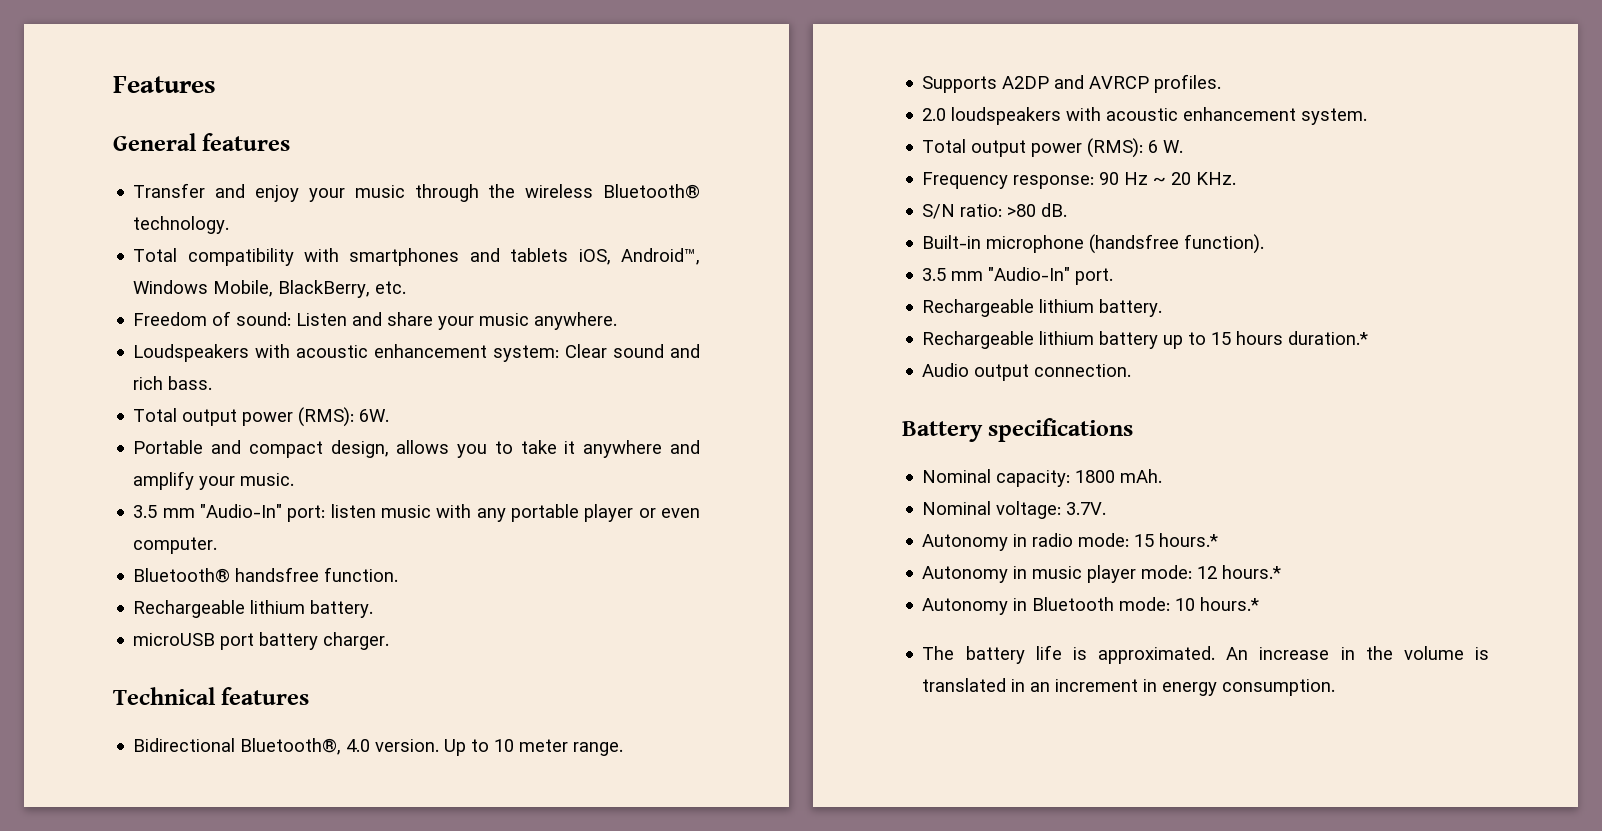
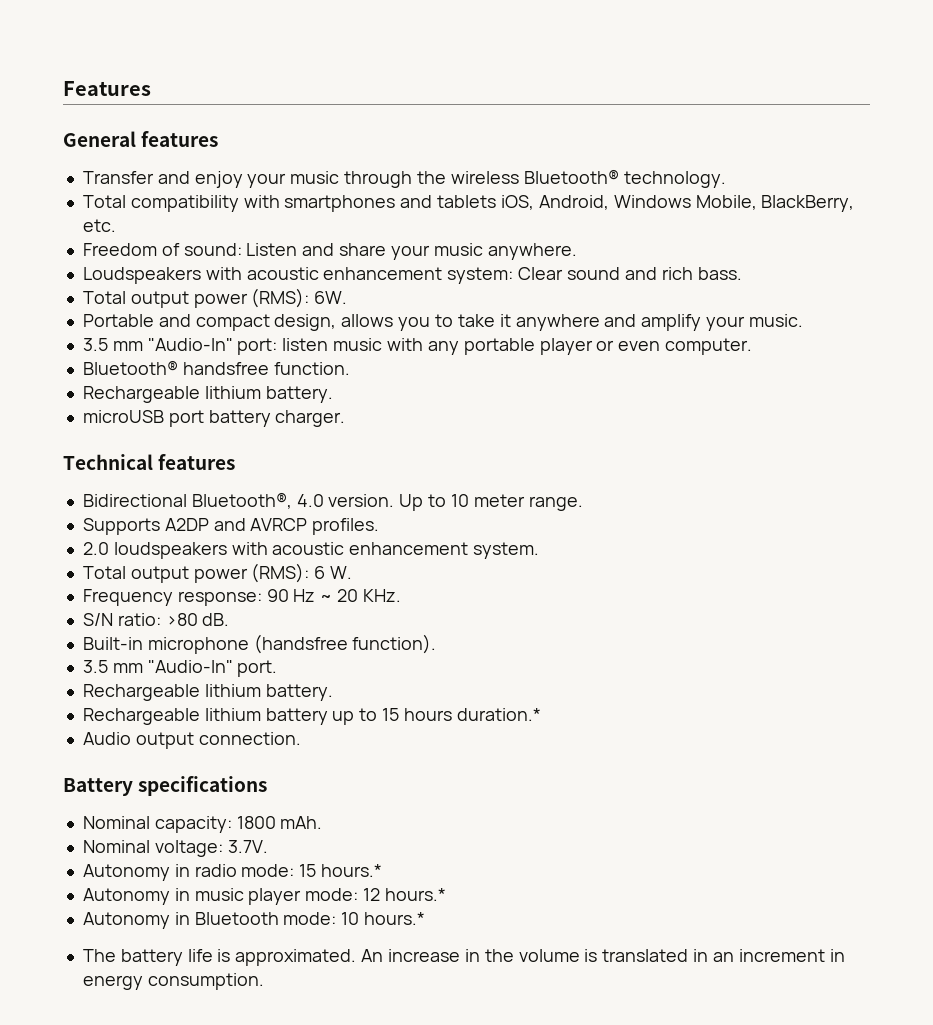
- Total compatibility with smartphones and tablets iOS, Android™, Windows Mobile, BlackBerry, etc.
+ Total compatibility with smartphones and tablets iOS, Android, Windows Mobile, BlackBerry, etc.

